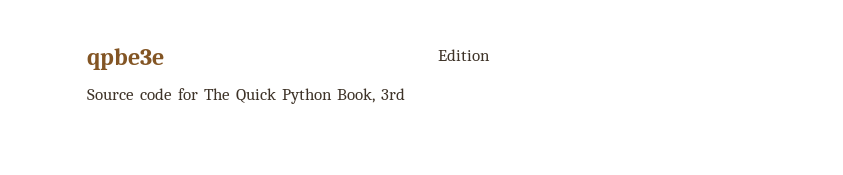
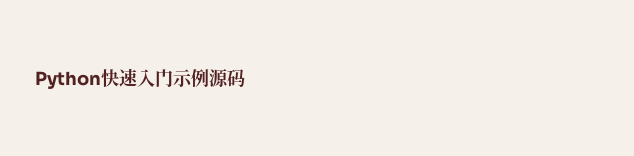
- qpbe3e
- Source code for The Quick Python Book, 3rd Edition
+ Python快速入门示例源码

